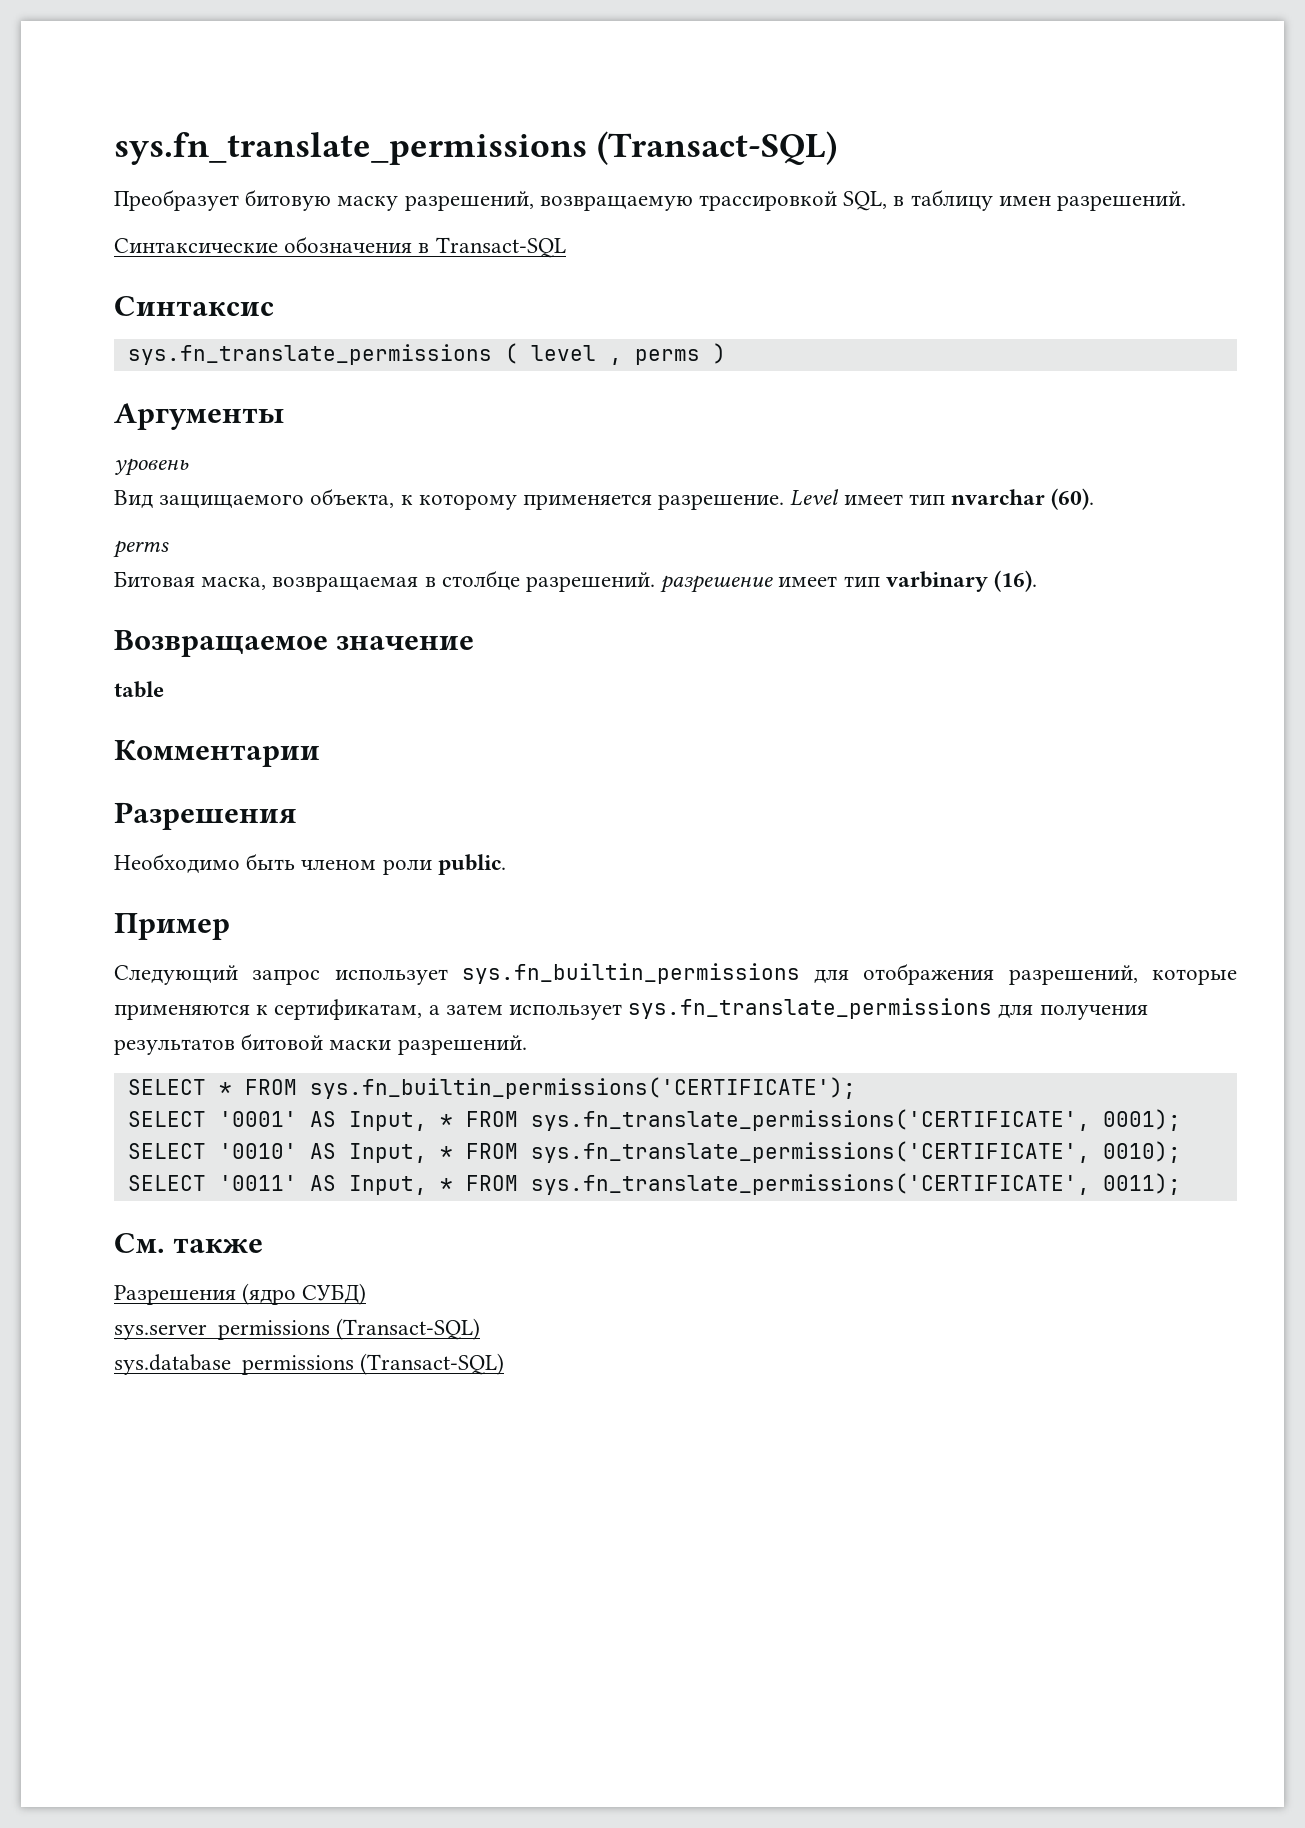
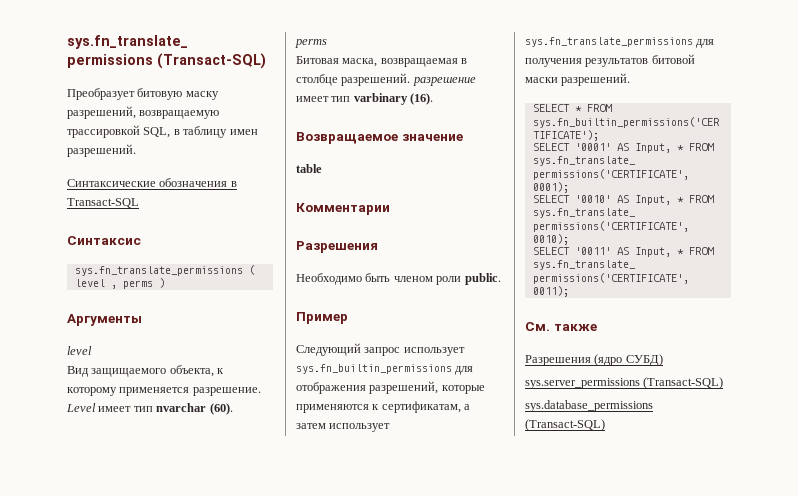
  Аргументы
- уровень
+ level

